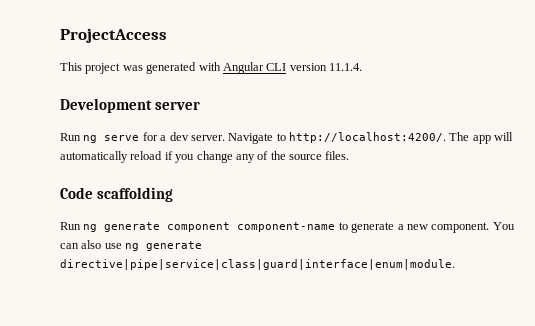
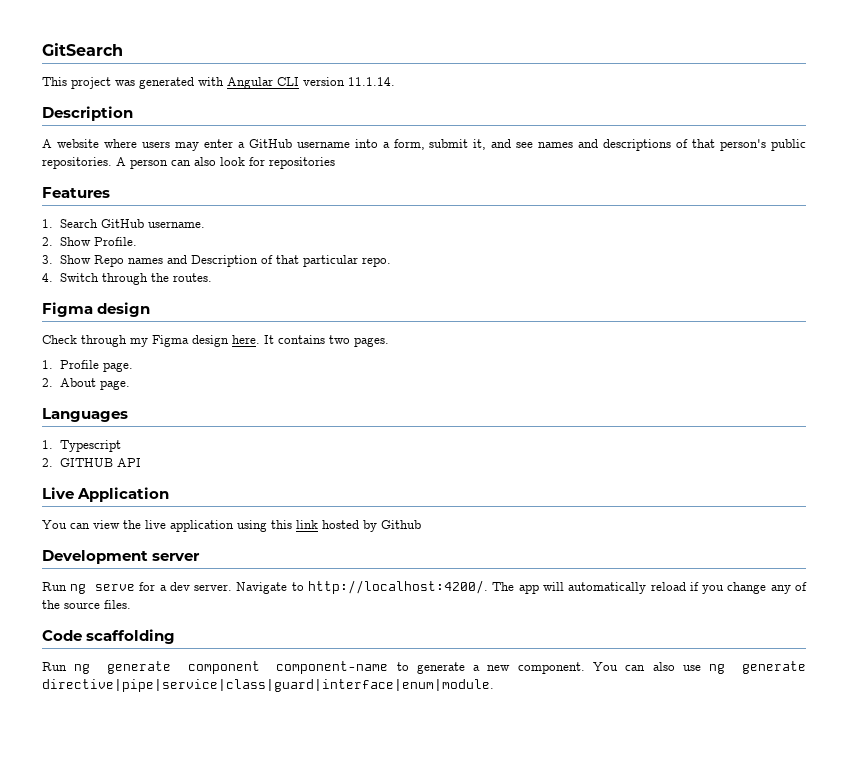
- ProjectAccess
+ GitSearch
- This project was generated with Angular CLI version 11.1.4.
+ This project was generated with Angular CLI version 11.1.14.
+ Description
+ A website where users may enter a GitHub username into a form, submit it, and see names and descriptions of that person's public repositories. A person can also look for repositories
+ Features
+ 1. Search GitHub username.
+ 2. Show Profile.
+ 3. Show Repo names and Description of that particular repo.
+ 4. Switch through the routes.
+ Figma design
+ Check through my Figma design here. It contains two pages.
+ 1. Profile page.
+ 2. About page.
+ Languages
+ 1. Typescript
+ 2. GITHUB API
+ Live Application
+ You can view the live application using this link hosted by Github

